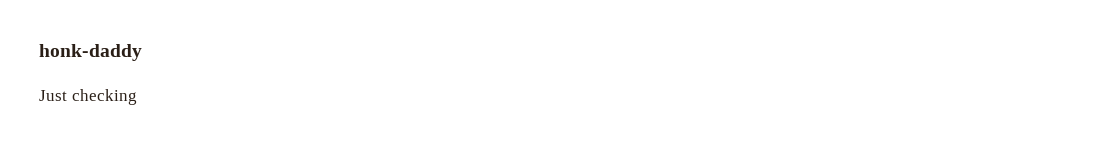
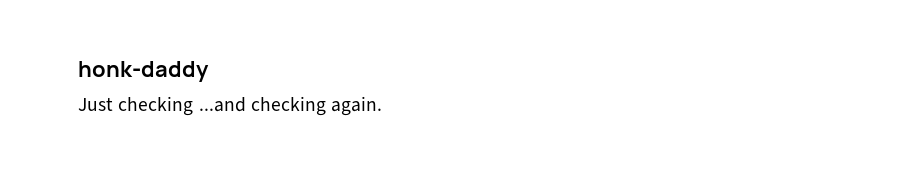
- Just checking
+ Just checking ...and checking again.

